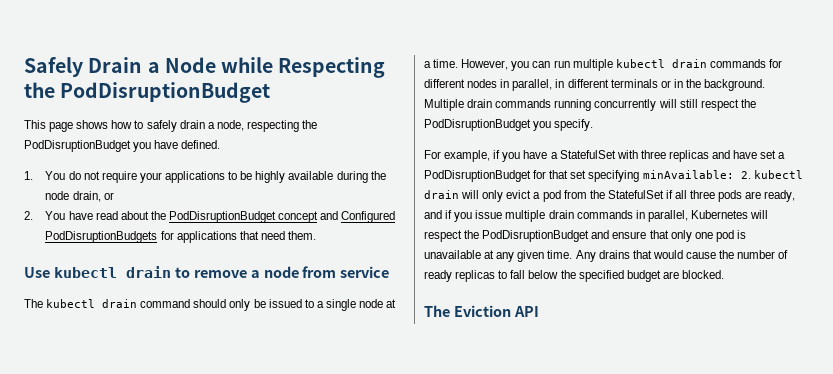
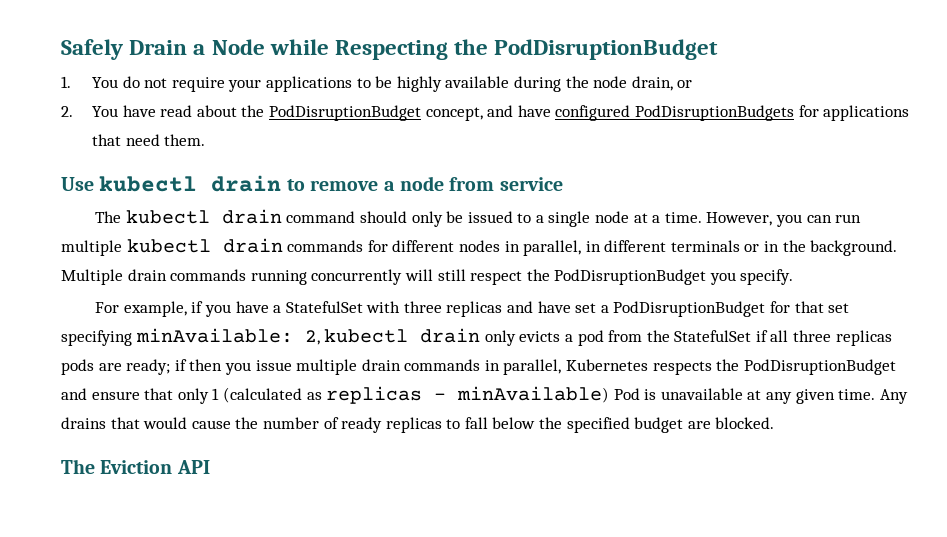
- This page shows how to safely drain a node, respecting the PodDisruptionBudget you have defined.
- 2. You have read about the PodDisruptionBudget concept and Configured PodDisruptionBudgets for applications that need them.
+ 2. You have read about the PodDisruptionBudget concept, and have configured PodDisruptionBudgets for applications that need them.
- For example, if you have a StatefulSet with three replicas and have set a PodDisruptionBudget for that set specifying minAvailable: 2. kubectl drain will only evict a pod from the StatefulSet if all three pods are ready, and if you issue multiple drain commands in parallel, Kubernetes will respect the PodDisruptionBudget and ensure that only one pod is unavailable at any given time.
+ For example, if you have a StatefulSet with three replicas and have set a PodDisruptionBudget for that set specifying minAvailable: 2, kubectl drain only evicts a pod from the StatefulSet if all three replicas pods are ready; if then you issue multiple drain commands in parallel, Kubernetes respects the PodDisruptionBudget and ensure that only 1 (calculated as replicas - minAvailable) Pod is unavailable at any given time.

